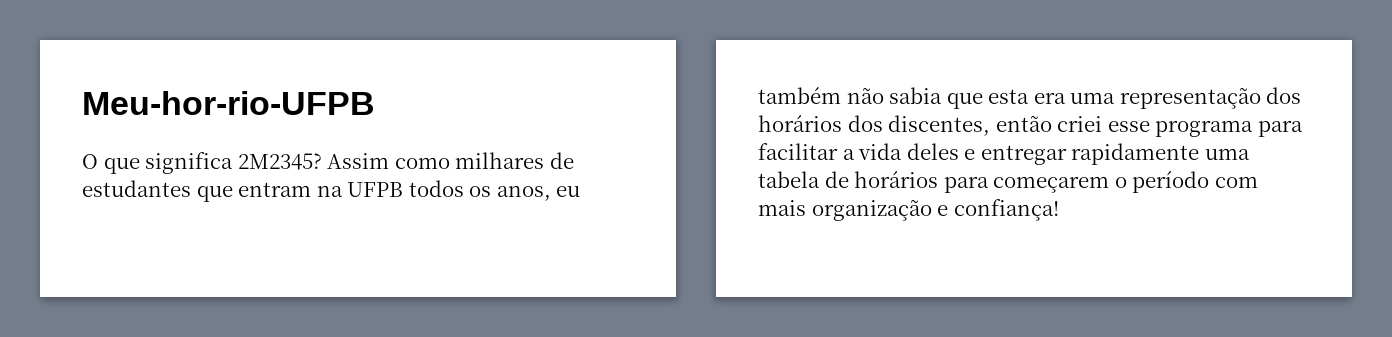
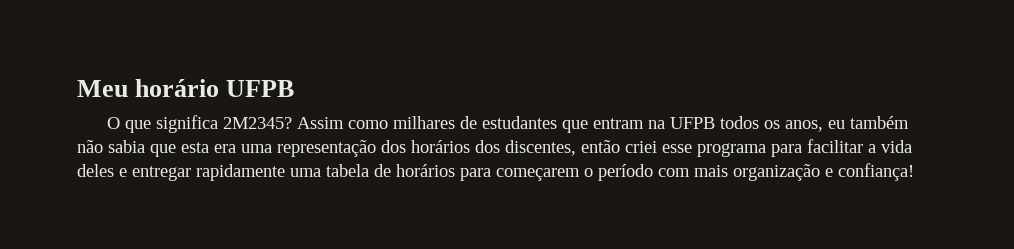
- Meu-hor-rio-UFPB
+ Meu horário UFPB

